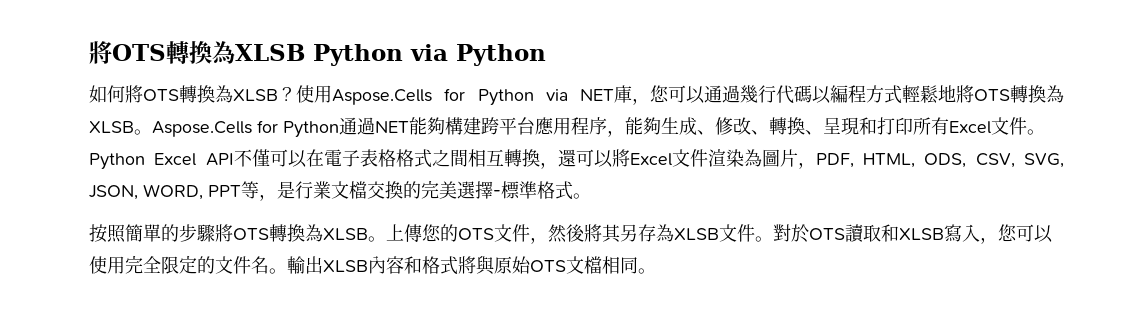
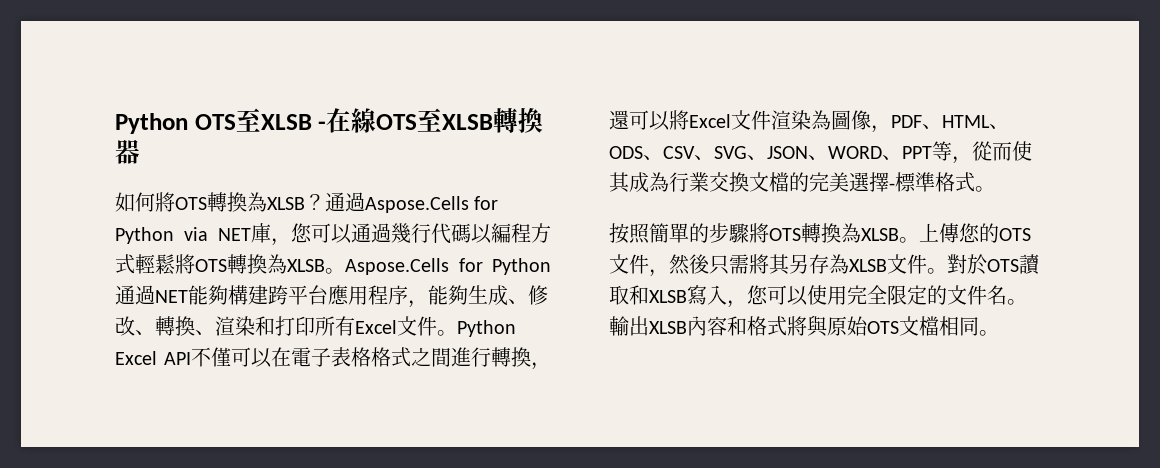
- 將OTS轉換為XLSB Python via Python
+ Python OTS至XLSB -在線OTS至XLSB轉換器
- 使用Aspose.Cells for Python via NET庫，您可以通過幾行代碼以編程方式輕鬆地將OTS轉換為XLSB。
+ 通過Aspose.Cells for Python via NET庫，您可以通過幾行代碼以編程方式輕鬆將OTS轉換為XLSB。
- Aspose.Cells for Python通過NET能夠構建跨平台應用程序，能夠生成、修改、轉換、呈現和打印所有Excel文件。
+ Aspose.Cells for Python通過NET能夠構建跨平台應用程序，能夠生成、修改、轉換、渲染和打印所有Excel文件。
- Python Excel API不僅可以在電子表格格式之間相互轉換，還可以將Excel文件渲染為圖片，PDF, HTML, ODS, CSV, SVG, JSON, WORD, PPT等，是行業文檔交換的完美選擇-標準格式。
+ Python Excel API不僅可以在電子表格格式之間進行轉換，還可以將Excel文件渲染為圖像，PDF、HTML、ODS、CSV、SVG、JSON、WORD、PPT等，從而使其成為行業交換文檔的完美選擇-標準格式。
- 上傳您的OTS文件，然後將其另存為XLSB文件。
+ 上傳您的OTS文件，然後只需將其另存為XLSB文件。

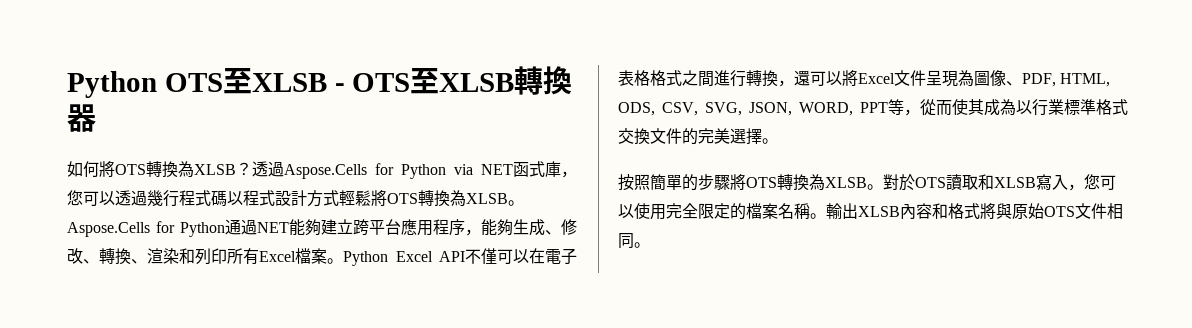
- Python OTS至XLSB -在線OTS至XLSB轉換器
+ Python OTS至XLSB - OTS至XLSB轉換器
- 通過Aspose.Cells for Python via NET庫，您可以通過幾行代碼以編程方式輕鬆將OTS轉換為XLSB。
+ 透過Aspose.Cells for Python via NET函式庫，您可以透過幾行程式碼以程式設計方式輕鬆將OTS轉換為XLSB。
- Aspose.Cells for Python通過NET能夠構建跨平台應用程序，能夠生成、修改、轉換、渲染和打印所有Excel文件。
+ Aspose.Cells for Python通過NET能夠建立跨平台應用程序，能夠生成、修改、轉換、渲染和列印所有Excel檔案。
- Python Excel API不僅可以在電子表格格式之間進行轉換，還可以將Excel文件渲染為圖像，PDF、HTML、ODS、CSV、SVG、JSON、WORD、PPT等，從而使其成為行業交換文檔的完美選擇-標準格式。
+ Python Excel API不僅可以在電子表格格式之間進行轉換，還可以將Excel文件呈現為圖像、PDF, HTML, ODS, CSV, SVG, JSON, WORD, PPT等，從而使其成為以行業標準格式交換文件的完美選擇。
- 上傳您的OTS文件，然後只需將其另存為XLSB文件。
- 對於OTS讀取和XLSB寫入，您可以使用完全限定的文件名。
+ 對於OTS讀取和XLSB寫入，您可以使用完全限定的檔案名稱。
- 輸出XLSB內容和格式將與原始OTS文檔相同。
+ 輸出XLSB內容和格式將與原始OTS文件相同。

